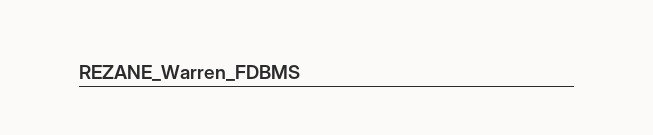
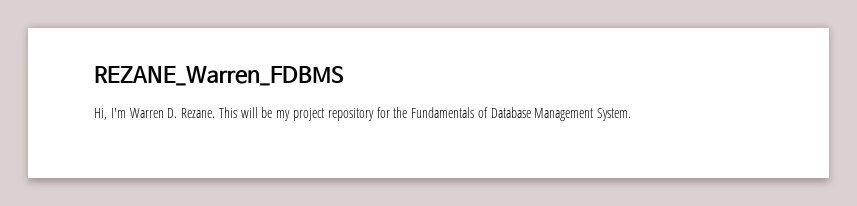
+ Hi, I'm Warren D. Rezane. This will be my project repository for the Fundamentals of Database Management System.

